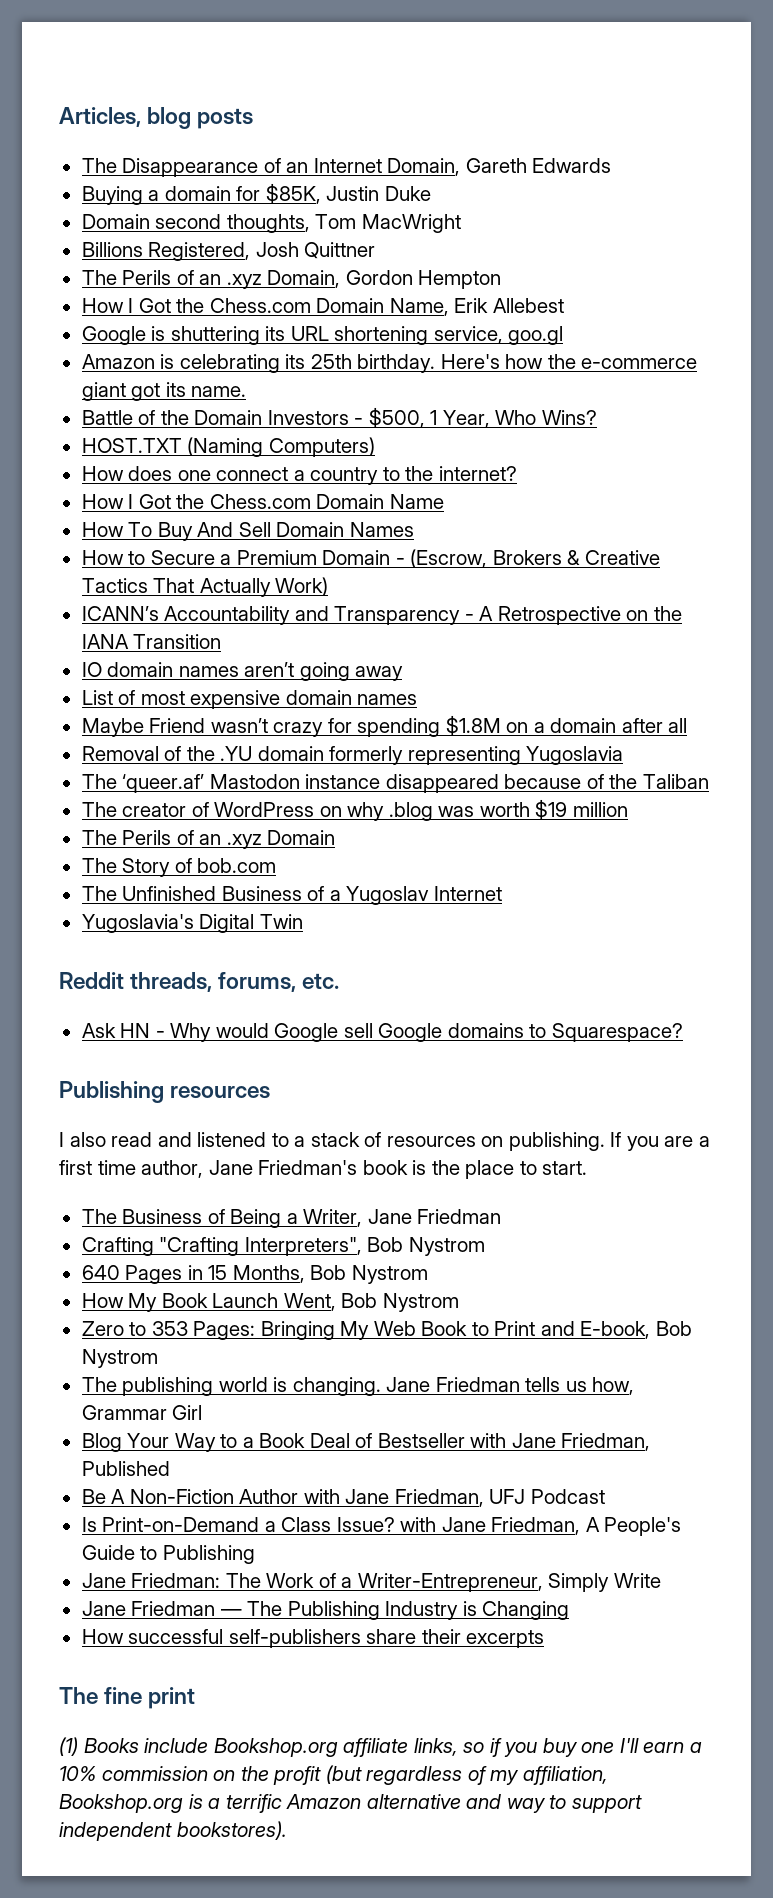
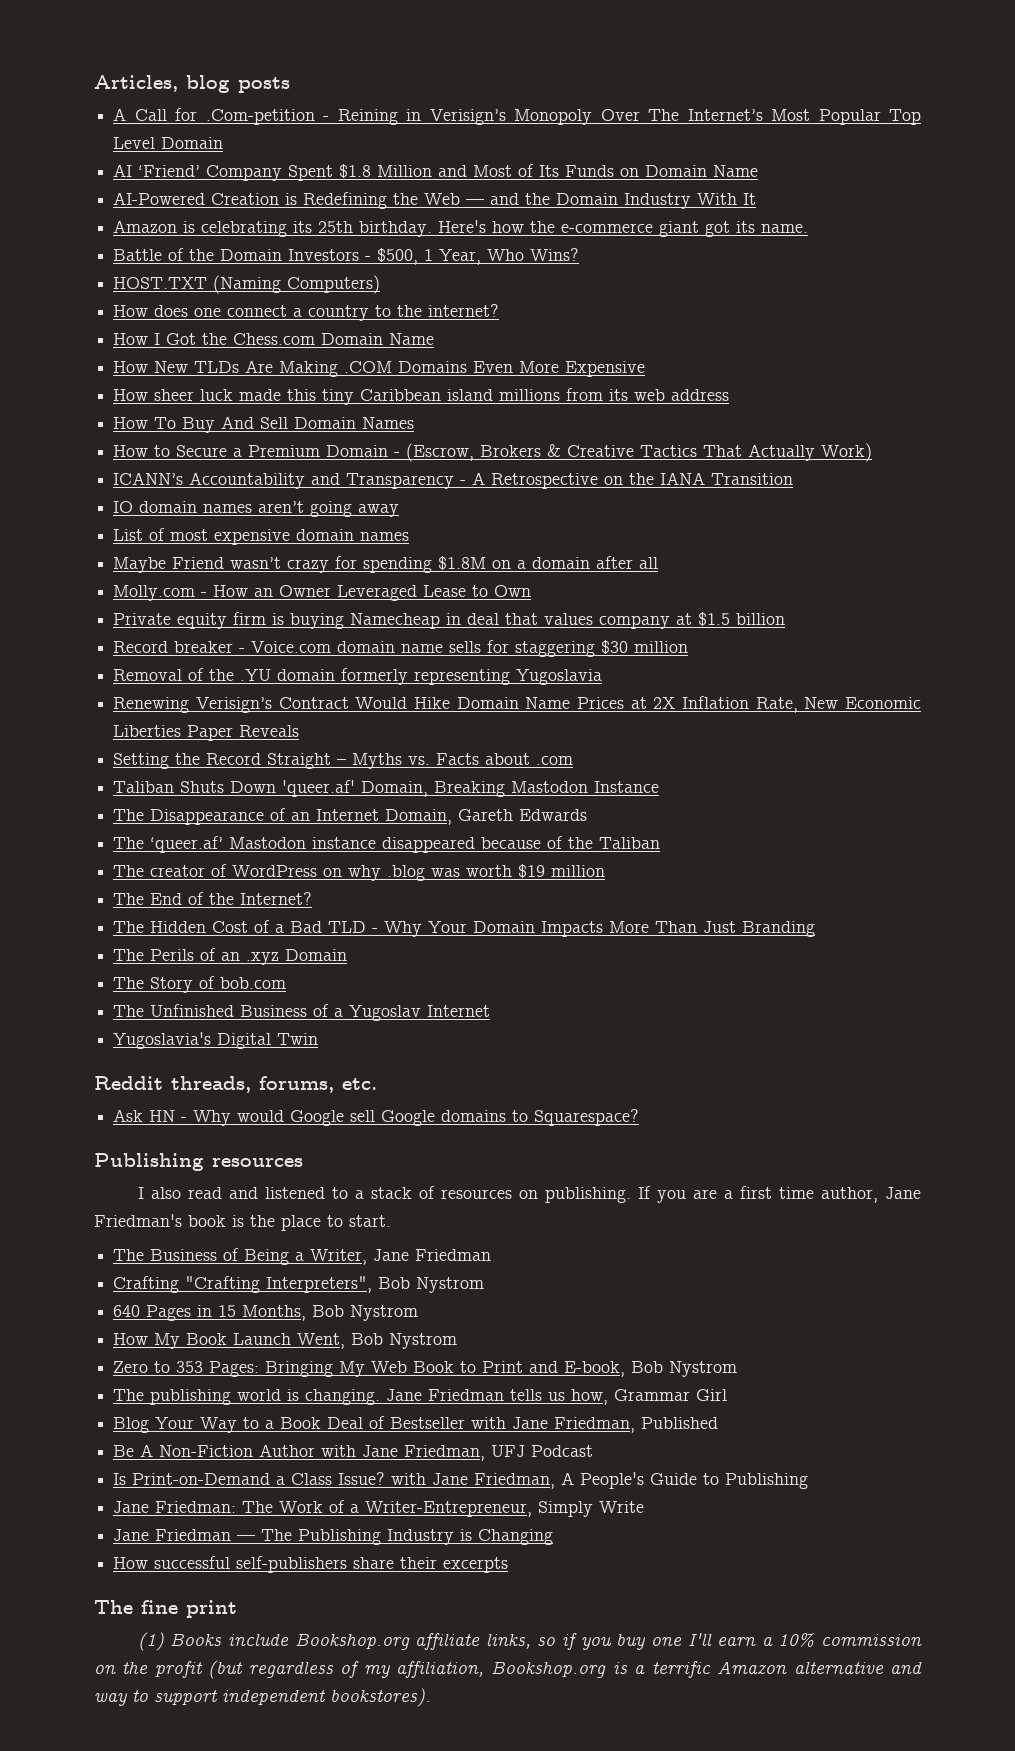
- The Disappearance of an Internet Domain, Gareth Edwards
- Buying a domain for $85K, Justin Duke
- Domain second thoughts, Tom MacWright
- Billions Registered, Josh Quittner
- The Perils of an .xyz Domain, Gordon Hempton
- How I Got the Chess.com Domain Name, Erik Allebest
- Google is shuttering its URL shortening service, goo.gl
+ A Call for .Com-petition - Reining in Verisign’s Monopoly Over The Internet’s Most Popular Top Level Domain
+ AI ‘Friend’ Company Spent $1.8 Million and Most of Its Funds on Domain Name
+ AI-Powered Creation is Redefining the Web — and the Domain Industry With It
+ How New TLDs Are Making .COM Domains Even More Expensive
+ How sheer luck made this tiny Caribbean island millions from its web address
+ Molly.com - How an Owner Leveraged Lease to Own
+ Private equity firm is buying Namecheap in deal that values company at $1.5 billion
+ Record breaker - Voice.com domain name sells for staggering $30 million
+ Renewing Verisign’s Contract Would Hike Domain Name Prices at 2X Inflation Rate, New Economic Liberties Paper Reveals
+ Setting the Record Straight – Myths vs. Facts about .com
+ Taliban Shuts Down 'queer.af' Domain, Breaking Mastodon Instance
+ The Disappearance of an Internet Domain, Gareth Edwards
+ The End of the Internet?
+ The Hidden Cost of a Bad TLD - Why Your Domain Impacts More Than Just Branding

